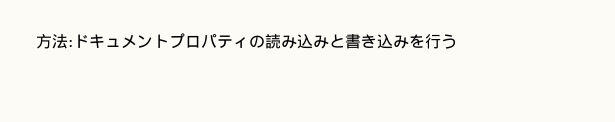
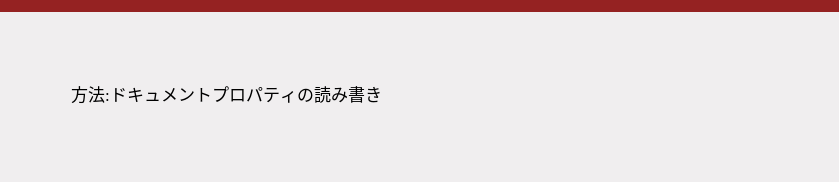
- 方法:ドキュメントプロパティの読み込みと書き込みを行う
+ 方法:ドキュメントプロパティの読み書き

